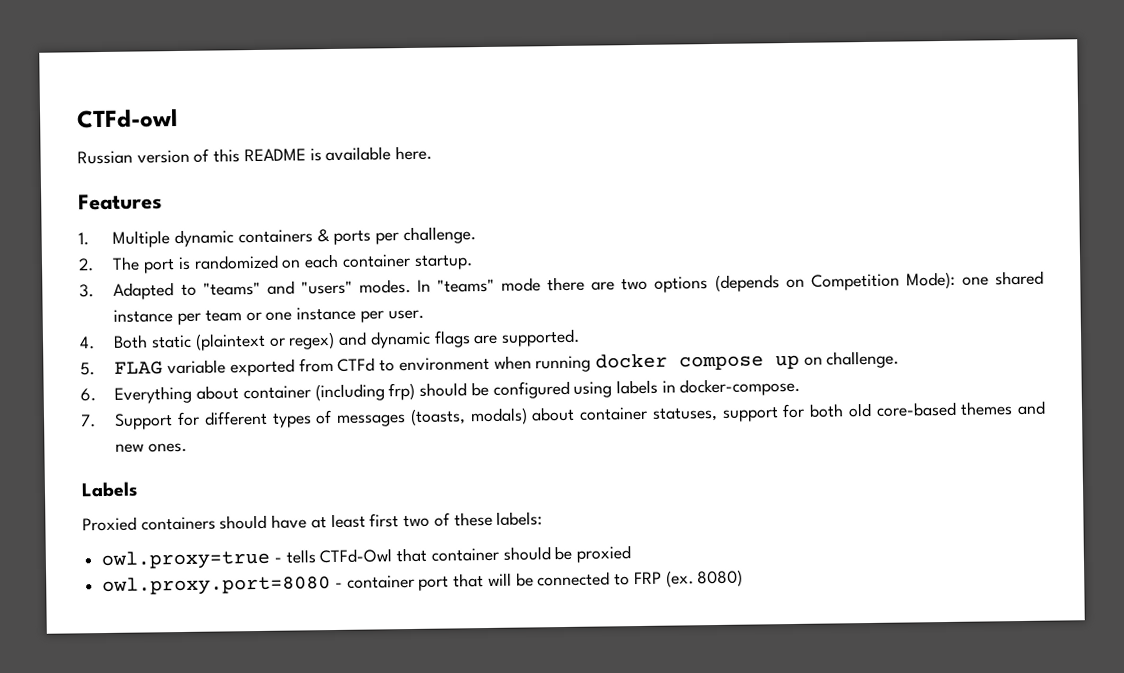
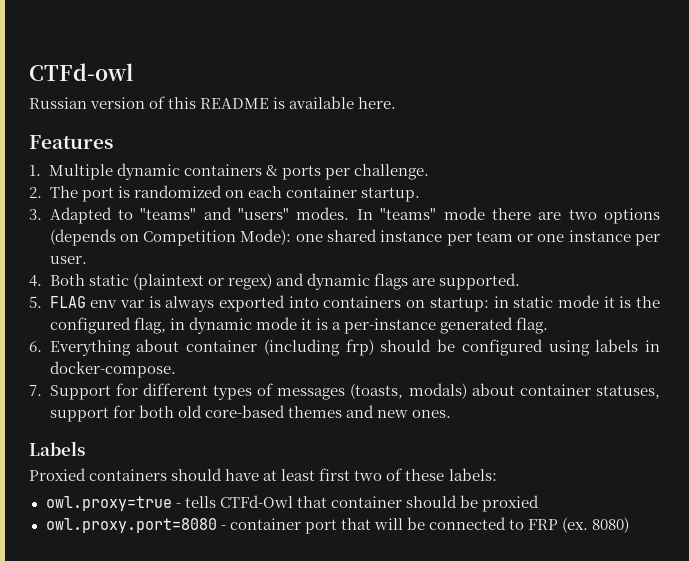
- 5. FLAG variable exported from CTFd to environment when running docker compose up on challenge.
+ 5. FLAG env var is always exported into containers on startup: in static mode it is the configured flag, in dynamic mode it is a per-instance generated flag.

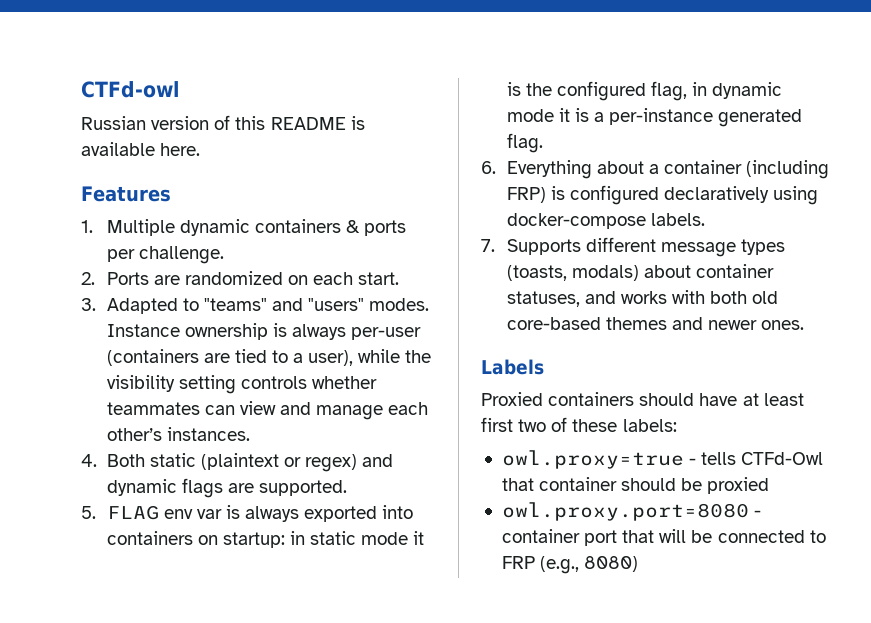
- 2. The port is randomized on each container startup.
+ 2. Ports are randomized on each start.
- In "teams" mode there are two options (depends on Competition Mode): one shared instance per team or one instance per user.
+ Instance ownership is always per-user (containers are tied to a user), while the visibility setting controls whether teammates can view and manage each other’s instances.
- 6. Everything about container (including frp) should be configured using labels in docker-compose.
- 7. Support for different types of messages (toasts, modals) about container statuses, support for both old core-based themes and new ones.
+ 6. Everything about a container (including FRP) is configured declaratively using docker-compose labels.
+ 7. Supports different message types (toasts, modals) about container statuses, and works with both old core-based themes and newer ones.
- owl.proxy.port=8080 - container port that will be connected to FRP (ex. 8080)
+ owl.proxy.port=8080 - container port that will be connected to FRP (e.g., 8080)

